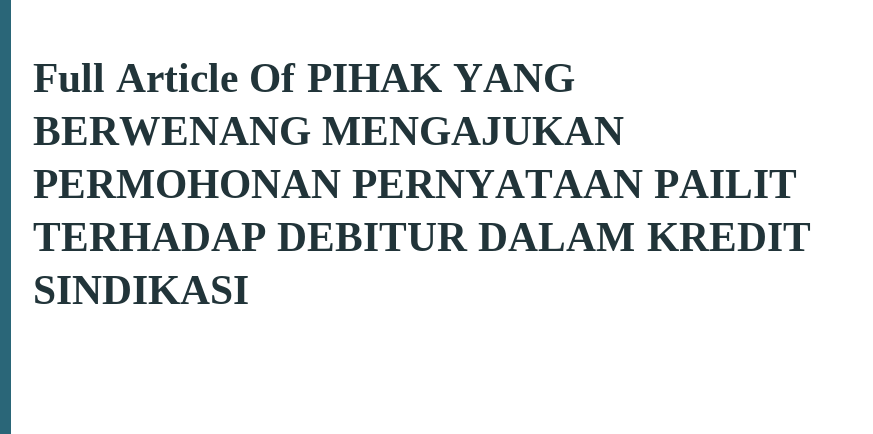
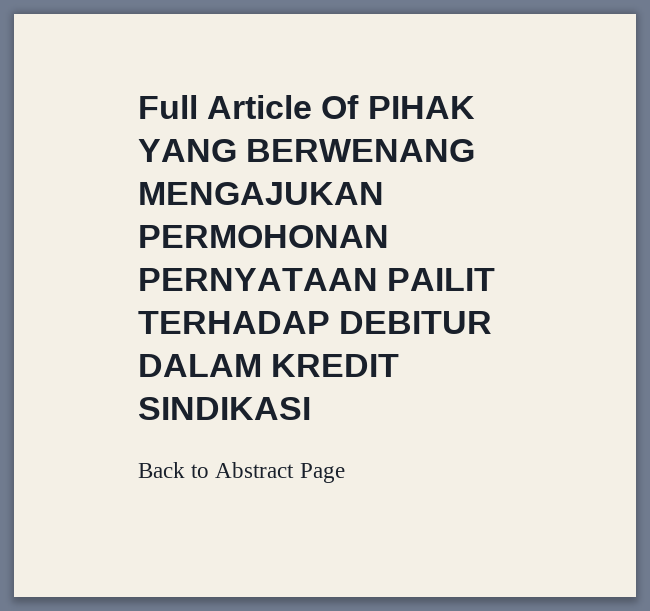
+ Back to Abstract Page

